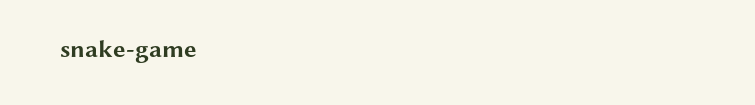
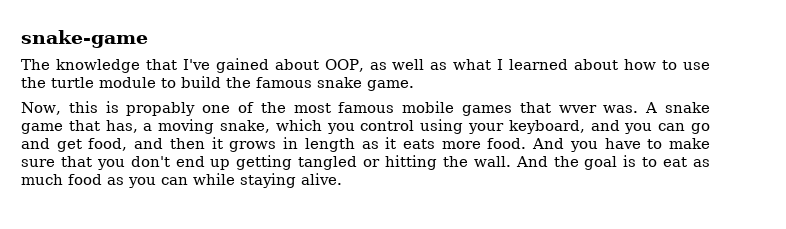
+ The knowledge that I've gained about OOP, as well as what I learned about how to use the turtle module to build the famous snake game.
+ Now, this is propably one of the most famous mobile games that wver was. A snake game that has, a moving snake, which you control using your keyboard, and you can go and get food, and then it grows in length as it eats more food. And you have to make sure that you don't end up getting tangled or hitting the wall. And the goal is to eat as much food as you can while staying alive.

